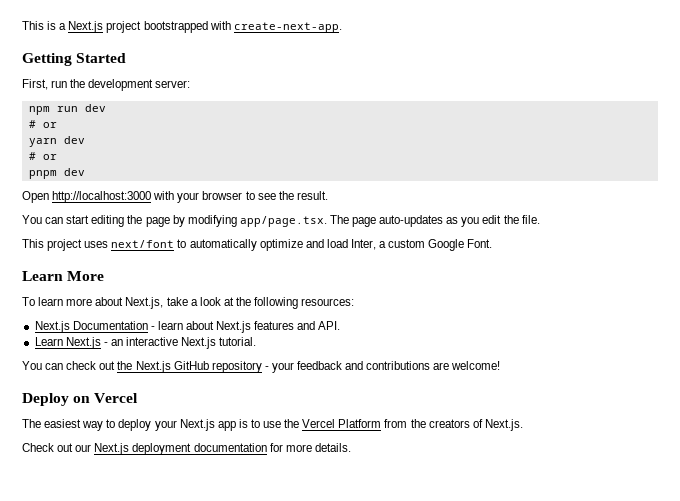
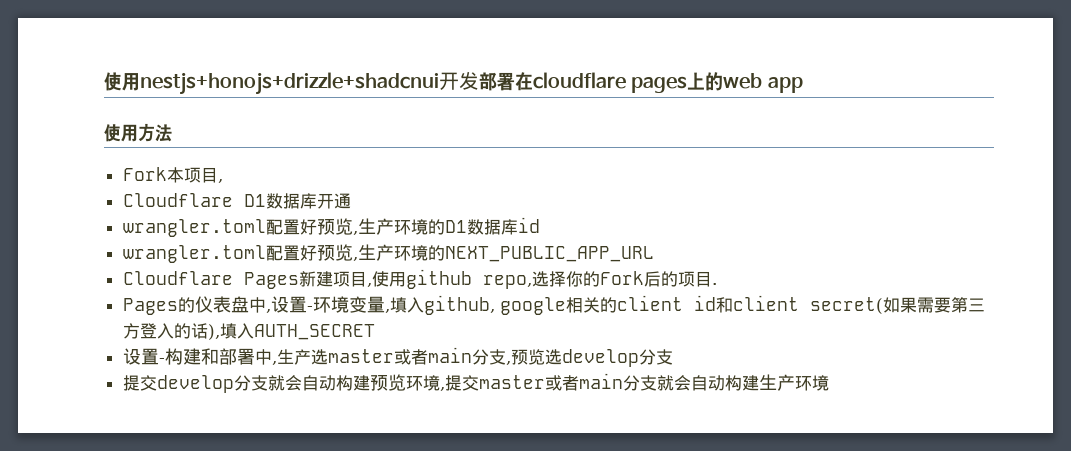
- This is a Next.js project bootstrapped with create-next-app.
- Getting Started
- First, run the development server:
- npm run dev
- # or
- yarn dev
- # or
- pnpm dev
- Open http://localhost:3000 with your browser to see the result.
- You can start editing the page by modifying app/page.tsx. The page auto-updates as you edit the file.
- This project uses next/font to automatically optimize and load Inter, a custom Google Font.
- Learn More
- To learn more about Next.js, take a look at the following resources:
- Next.js Documentation - learn about Next.js features and API.
- Learn Next.js - an interactive Next.js tutorial.
- You can check out the Next.js GitHub repository - your feedback and contributions are welcome!
- Deploy on Vercel
- The easiest way to deploy your Next.js app is to use the Vercel Platform from the creators of Next.js.
- Check out our Next.js deployment documentation for more details.
+ 使用nestjs+honojs+drizzle+shadcnui开发部署在cloudflare pages上的web app
+ 使用方法
+ Fork本项目,
+ Cloudflare D1数据库开通
+ wrangler.toml配置好预览,生产环境的D1数据库id
+ wrangler.toml配置好预览,生产环境的NEXT_PUBLIC_APP_URL
+ Cloudflare Pages新建项目,使用github repo,选择你的Fork后的项目.
+ Pages的仪表盘中,设置-环境变量,填入github, google相关的client id和client secret(如果需要第三方登入的话),填入AUTH_SECRET
+ 设置-构建和部署中,生产选master或者main分支,预览选develop分支
+ 提交develop分支就会自动构建预览环境,提交master或者main分支就会自动构建生产环境

